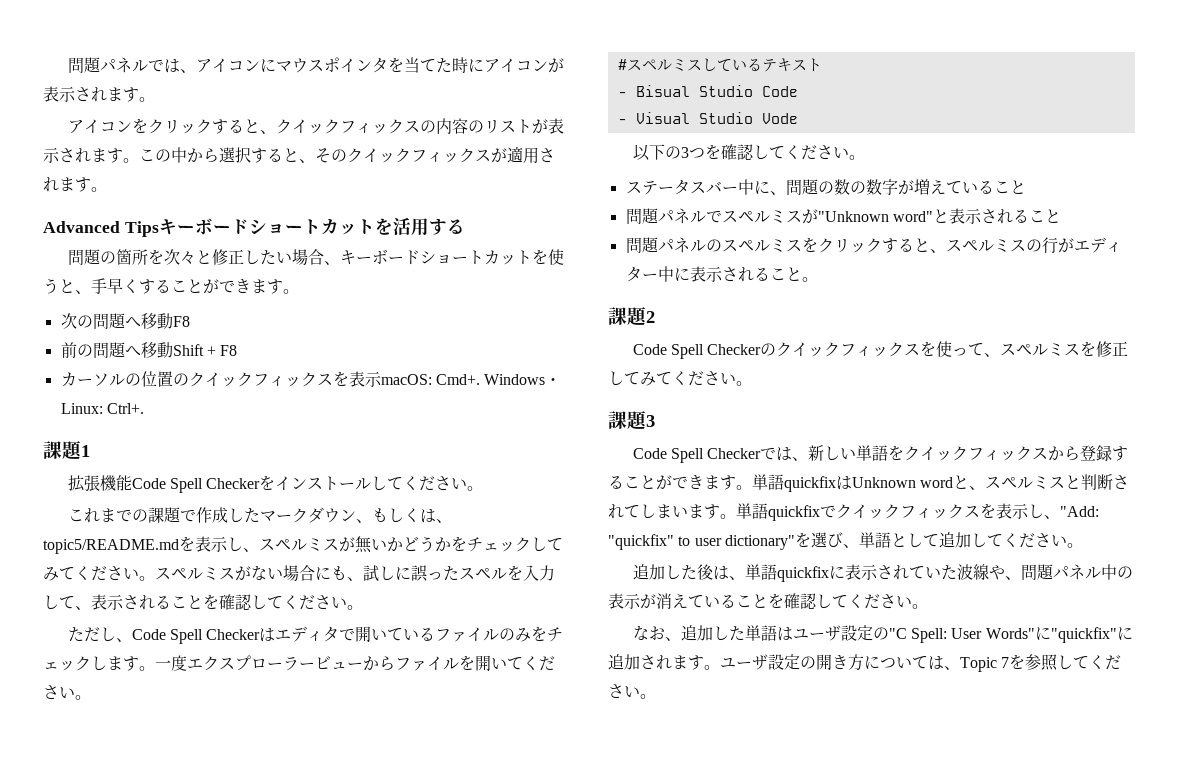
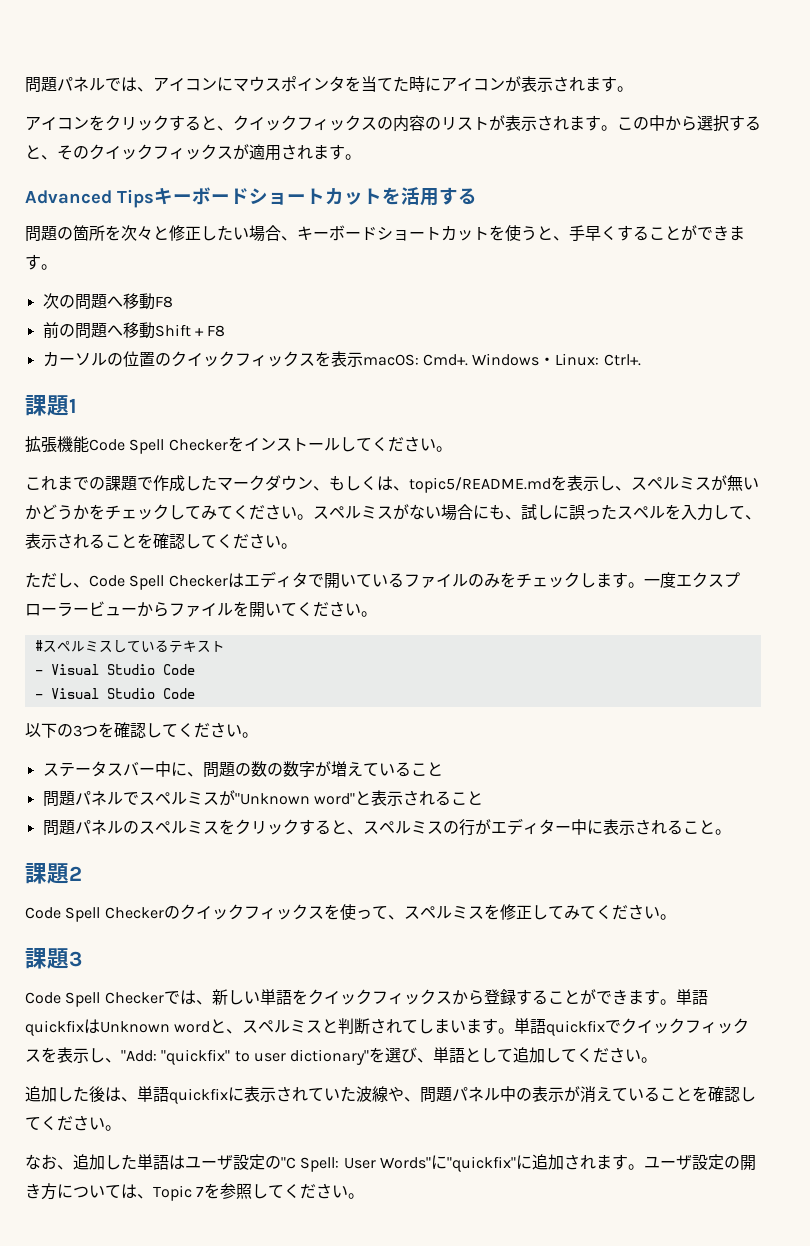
  #スペルミスしているテキスト
- - Bisual Studio Code
- - Visual Studio Vode
+ - Visual Studio Code
+ - Visual Studio Code

